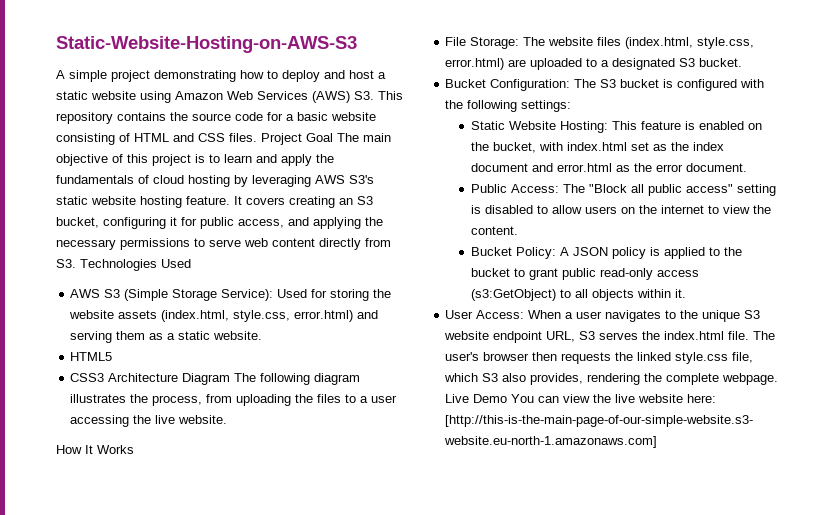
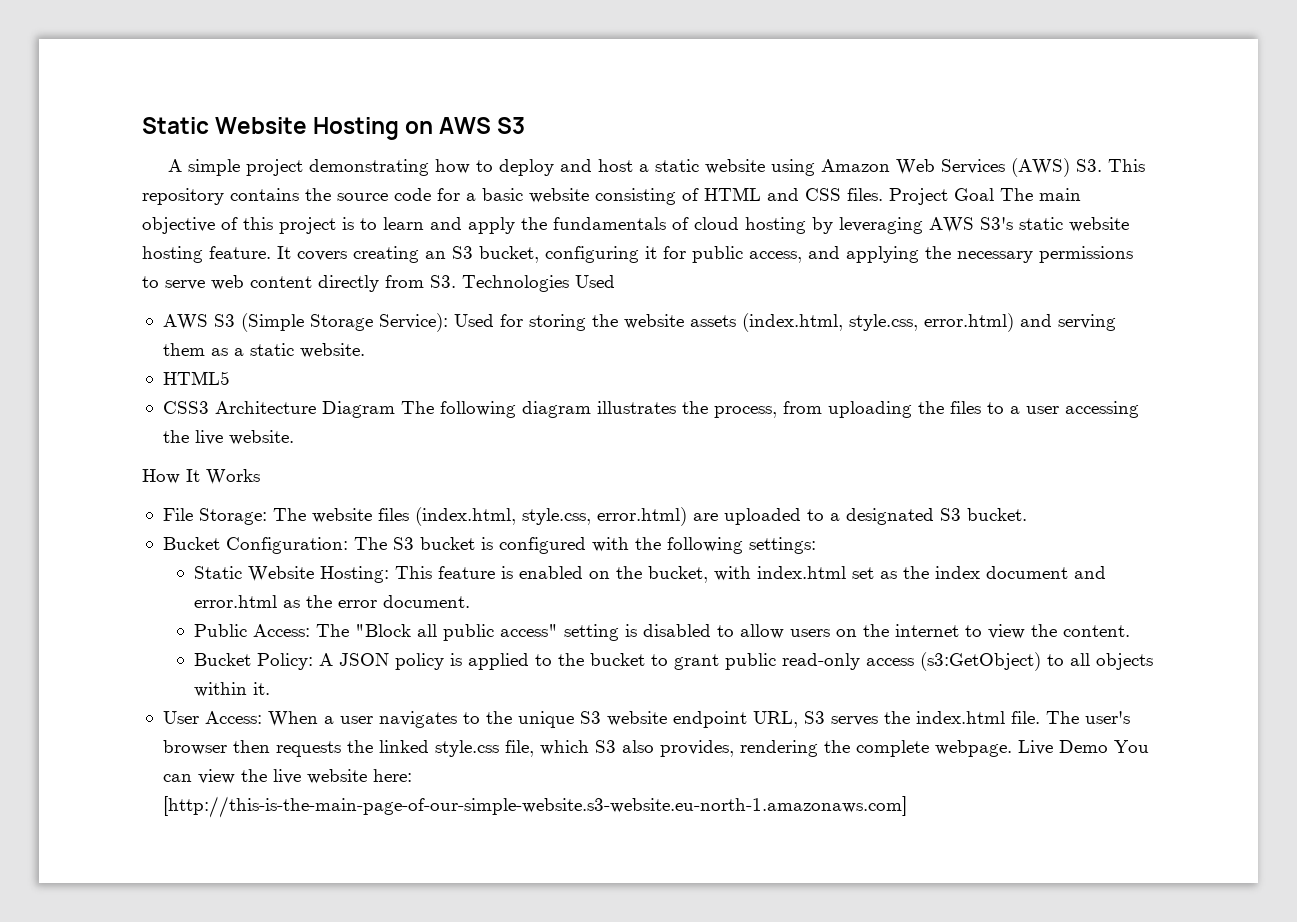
- Static-Website-Hosting-on-AWS-S3
+ Static Website Hosting on AWS S3

